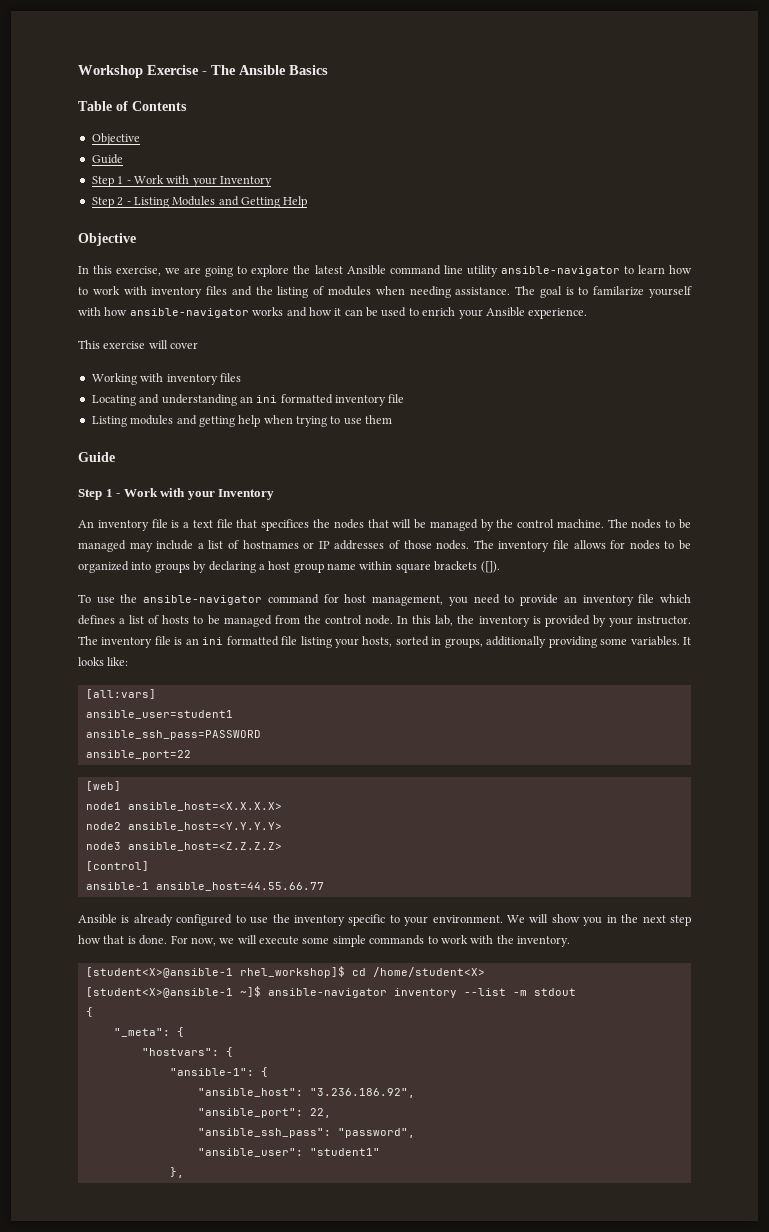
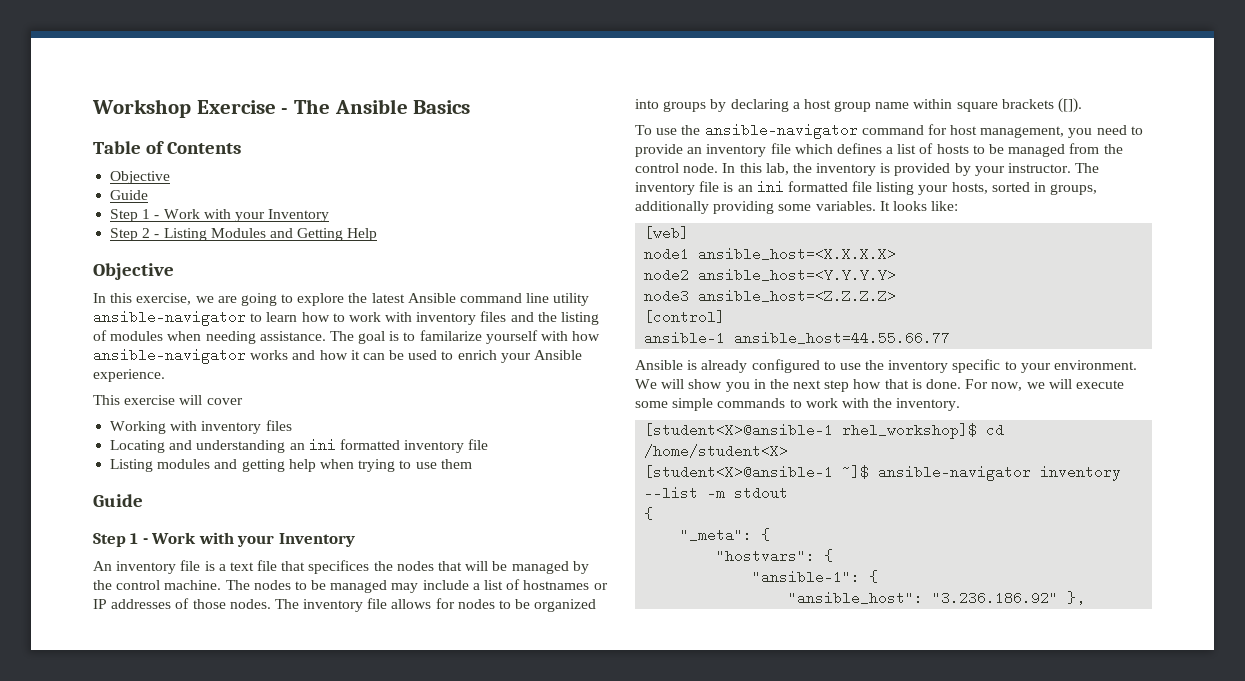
- [all:vars]
- ansible_user=student1
- ansible_ssh_pass=PASSWORD
- ansible_port=22
- "ansible_host": "3.236.186.92",
- "ansible_port": 22,
- "ansible_ssh_pass": "password",
- "ansible_user": "student1"
- },
+ "ansible_host": "3.236.186.92" },

